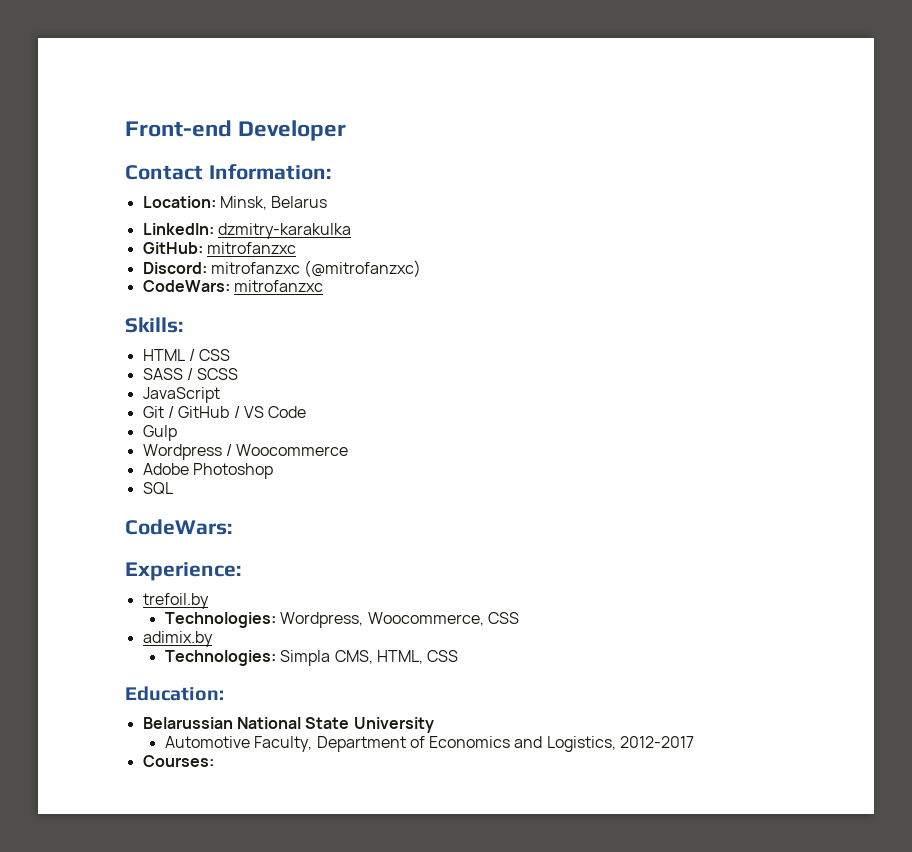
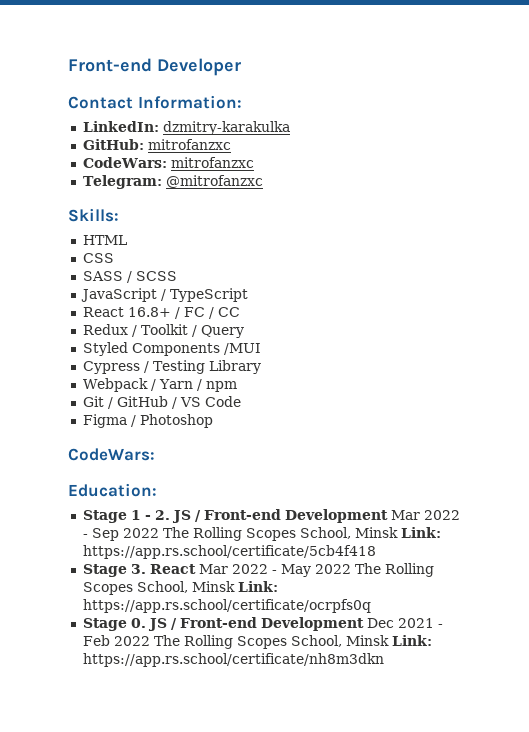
- Location: Minsk, Belarus
- Discord: mitrofanzxc (@mitrofanzxc)
+ Telegram: @mitrofanzxc
- HTML / CSS
+ HTML
+ CSS
- JavaScript
+ JavaScript / TypeScript
+ React 16.8+ / FC / CC
+ Redux / Toolkit / Query
+ Styled Components /MUI
+ Cypress / Testing Library
+ Webpack / Yarn / npm
- Gulp
- Wordpress / Woocommerce
- Adobe Photoshop
+ Figma / Photoshop
- SQL
- Experience:
- trefoil.by
- Technologies: Wordpress, Woocommerce, CSS
- adimix.by
- Technologies: Simpla CMS, HTML, CSS
  Education:
- Belarussian National State University
- Automotive Faculty, Department of Economics and Logistics, 2012-2017
- Courses:
+ Stage 1 - 2. JS / Front-end Development Mar 2022 - Sep 2022 The Rolling Scopes School, Minsk Link: https://app.rs.school/certificate/5cb4f418
+ Stage 3. React Mar 2022 - May 2022 The Rolling Scopes School, Minsk Link: https://app.rs.school/certificate/ocrpfs0q
+ Stage 0. JS / Front-end Development Dec 2021 - Feb 2022 The Rolling Scopes School, Minsk Link: https://app.rs.school/certificate/nh8m3dkn

